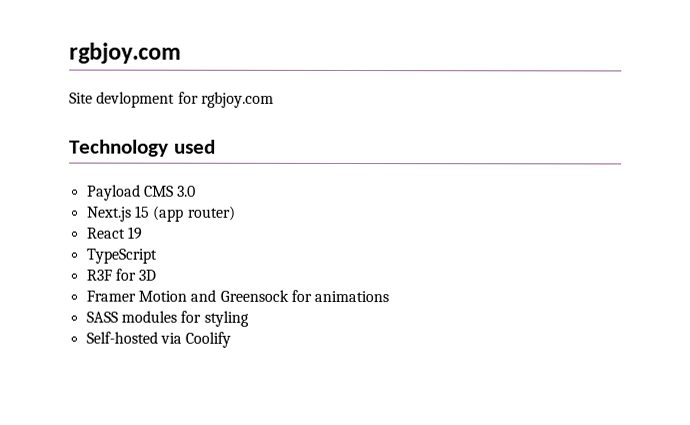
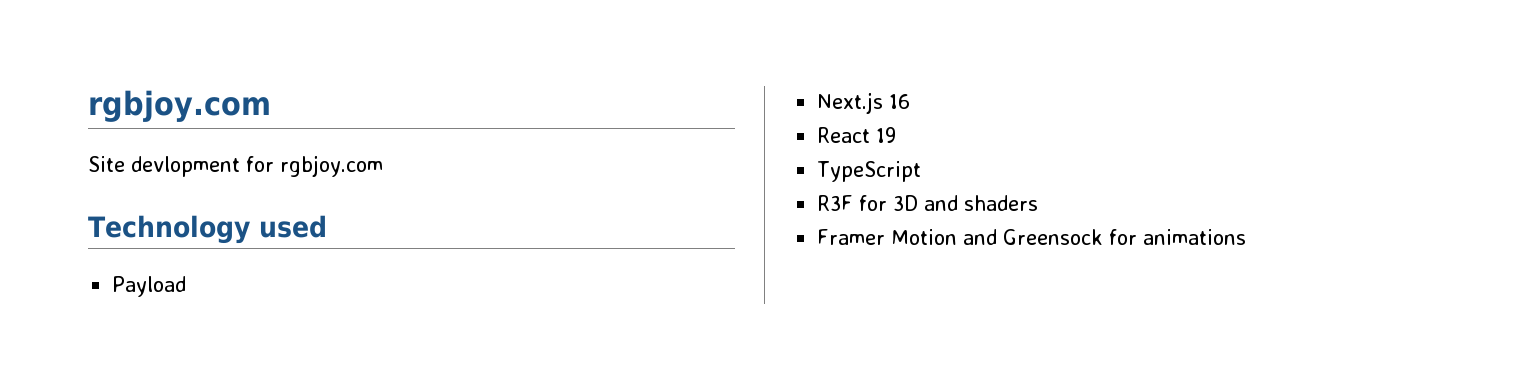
- Payload CMS 3.0
+ Payload
- Next.js 15 (app router)
+ Next.js 16
- R3F for 3D
+ R3F for 3D and shaders
- SASS modules for styling
- Self-hosted via Coolify

